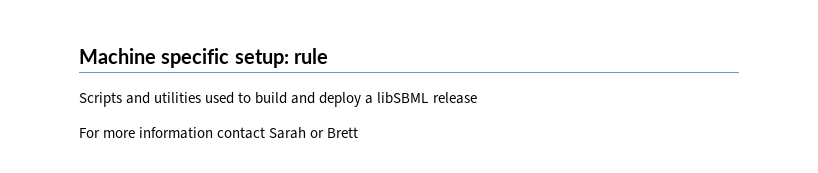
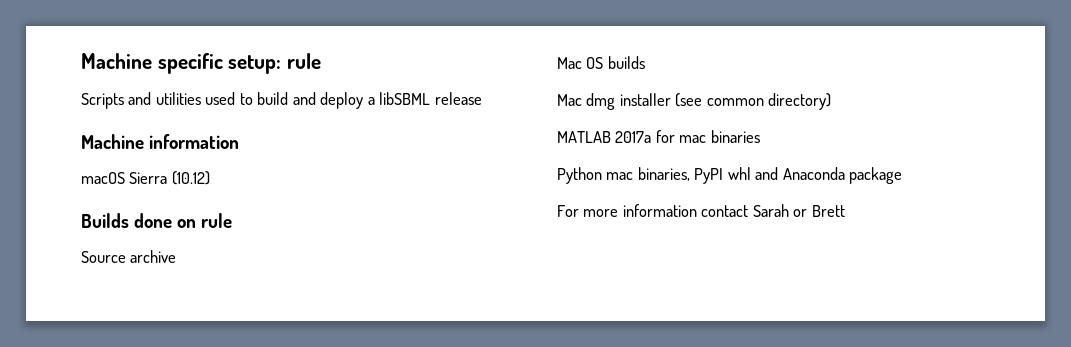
+ Machine information
+ macOS Sierra (10.12)
+ Builds done on rule
+ Source archive
+ Mac OS builds
+ Mac dmg installer (see common directory)
+ MATLAB 2017a for mac binaries
+ Python mac binaries, PyPI whl and Anaconda package

